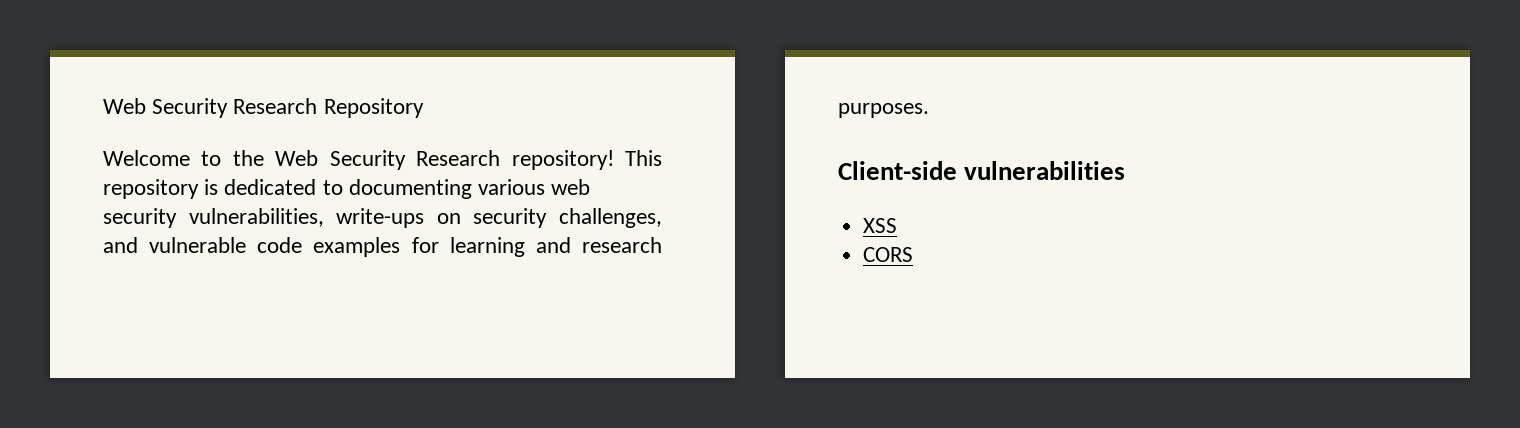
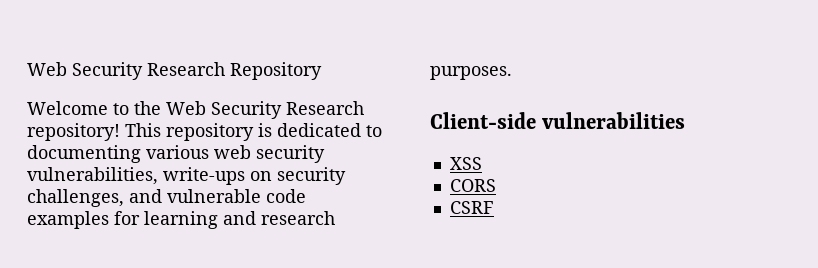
+ CSRF

